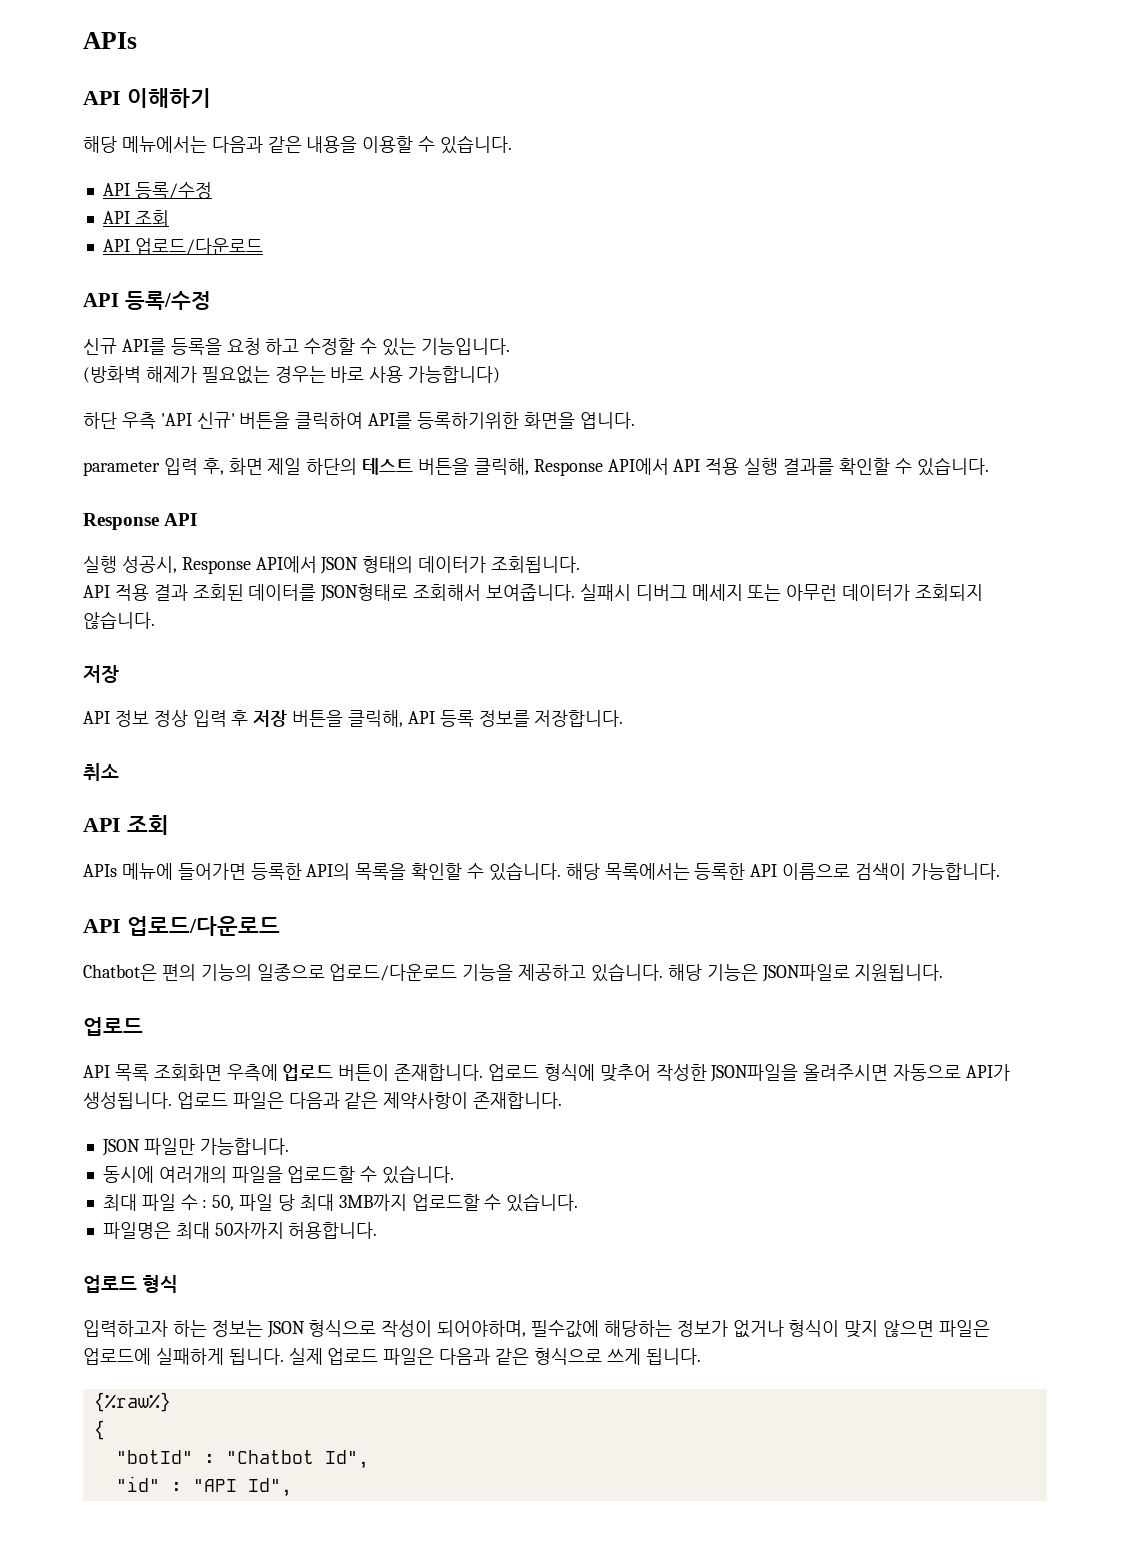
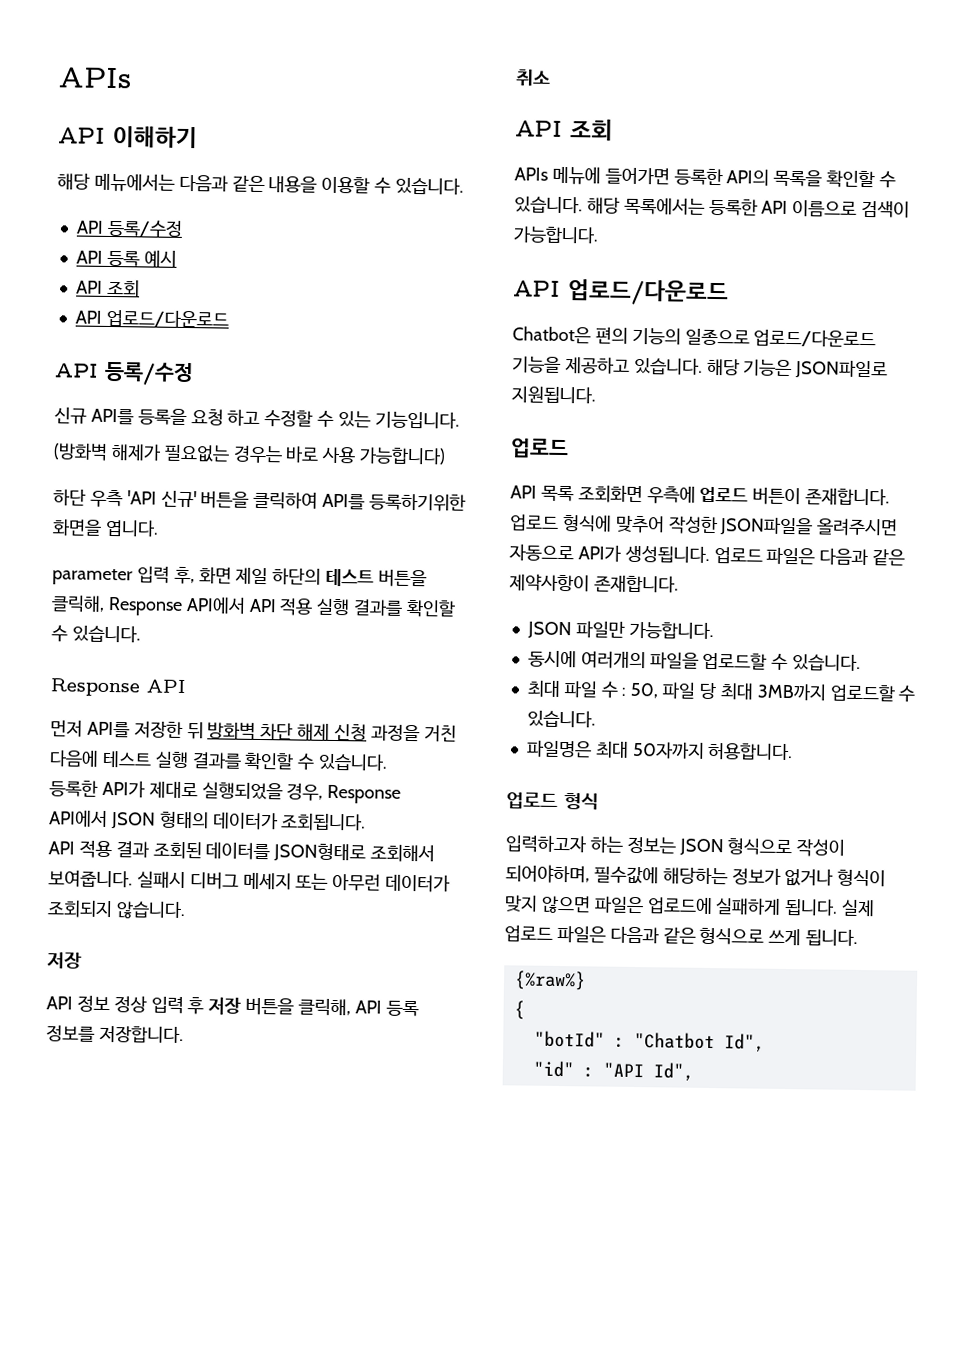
+ API 등록 예시
- 실행 성공시, Response API에서 JSON 형태의 데이터가 조회됩니다.
+ 먼저 API를 저장한 뒤 방화벽 차단 해제 신청 과정을 거친 다음에 테스트 실행 결과를 확인할 수 있습니다.
+ 등록한 API가 제대로 실행되었을 경우, Response API에서 JSON 형태의 데이터가 조회됩니다.

